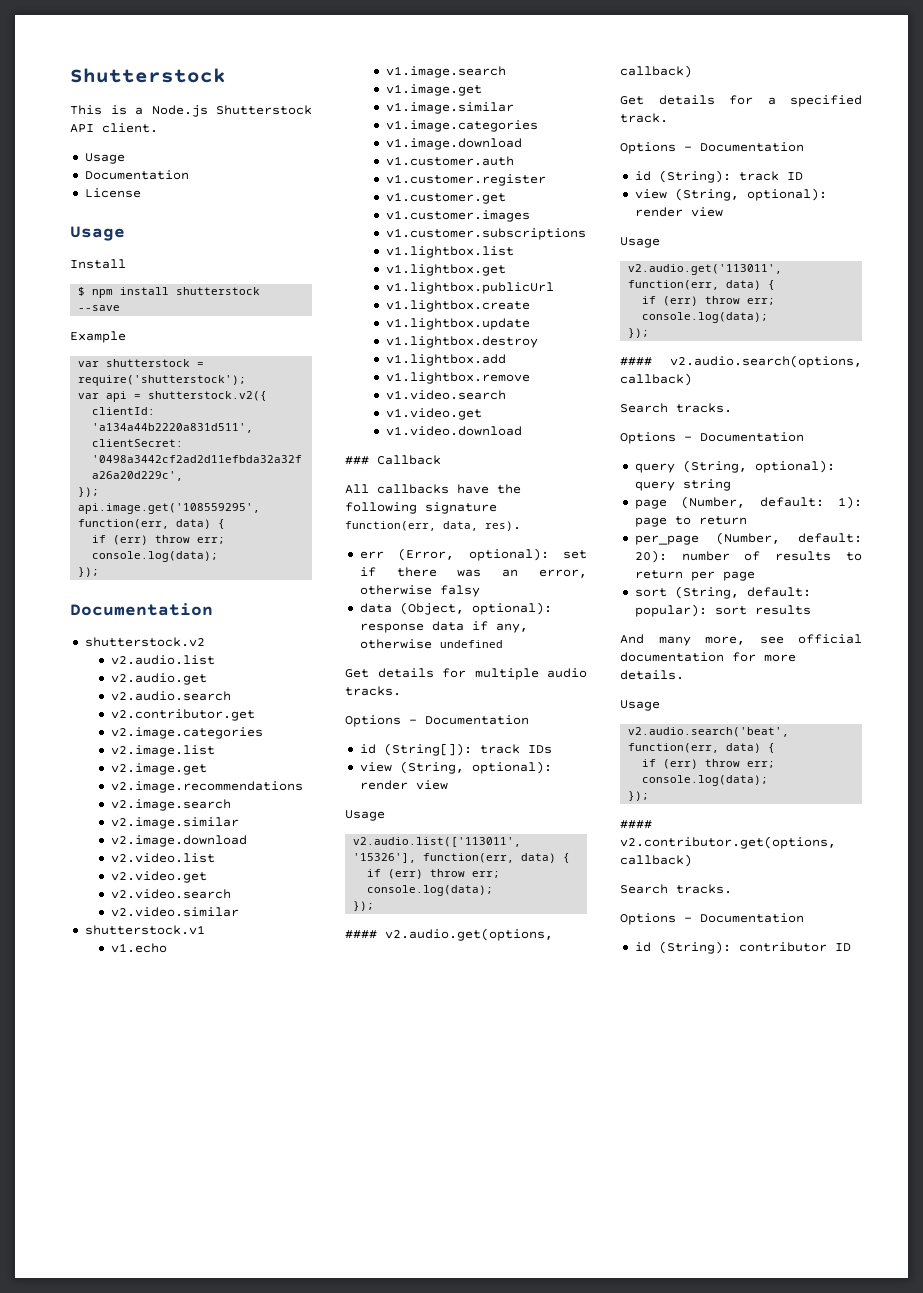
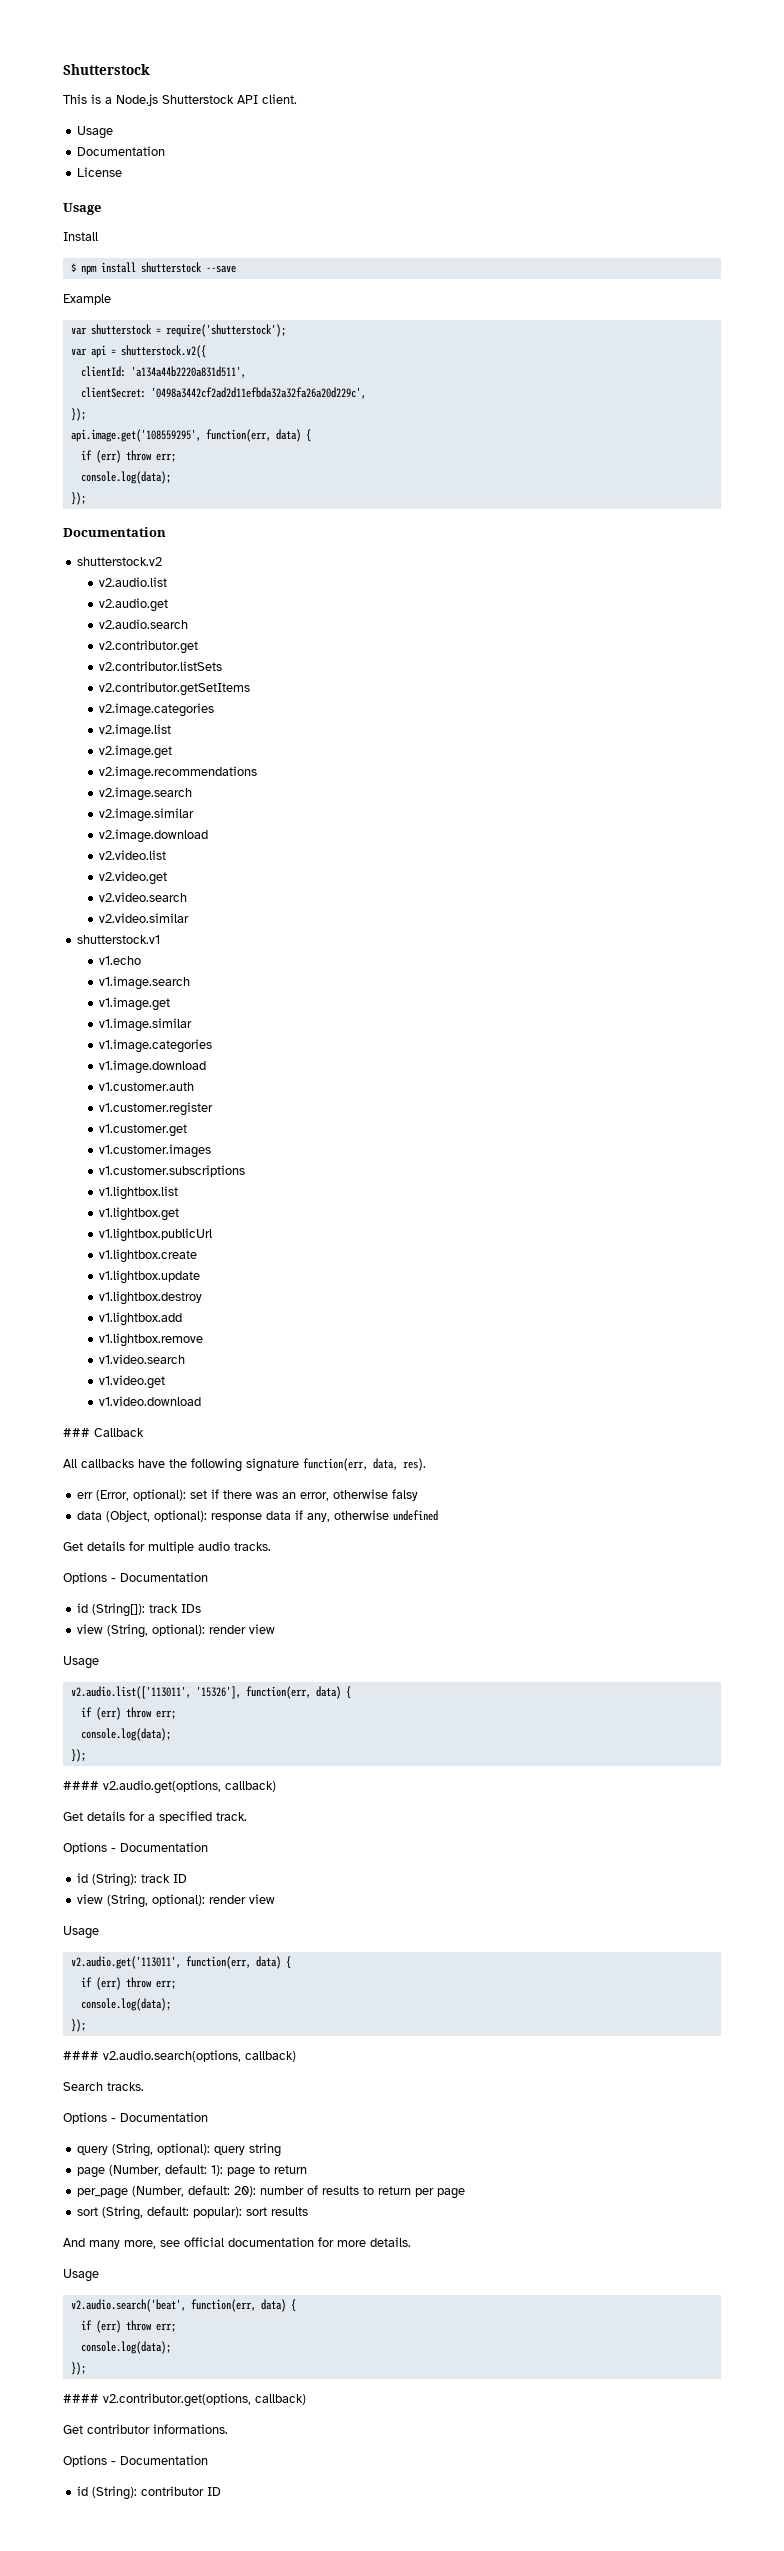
+ v2.contributor.listSets
+ v2.contributor.getSetItems
  #### v2.contributor.get(options, callback)
- Search tracks.
+ Get contributor informations.

